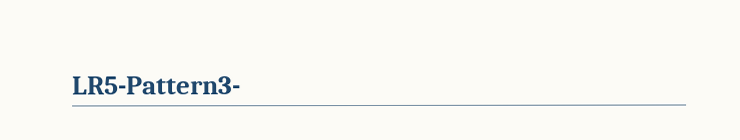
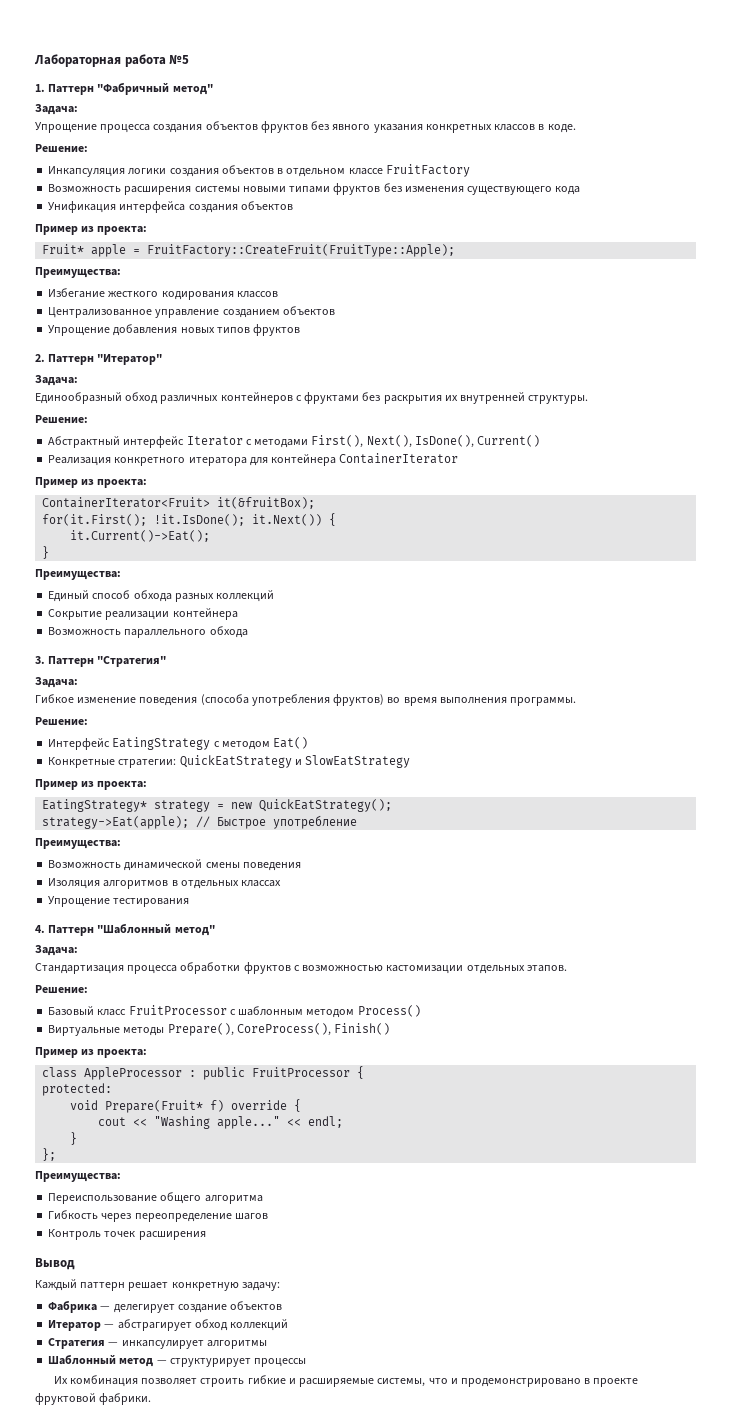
- LR5-Pattern3-
+ Лабораторная работа №5
+ 1. Паттерн "Фабричный метод"
+ Задача:
+ Упрощение процесса создания объектов фруктов без явного указания конкретных классов в коде.
+ Решение:
+ Инкапсуляция логики создания объектов в отдельном классе FruitFactory
+ Возможность расширения системы новыми типами фруктов без изменения существующего кода
+ Унификация интерфейса создания объектов
+ Пример из проекта:
+ Fruit* apple = FruitFactory::CreateFruit(FruitType::Apple);
+ Преимущества:
+ Избегание жесткого кодирования классов
+ Централизованное управление созданием объектов
+ Упрощение добавления новых типов фруктов
+ 2. Паттерн "Итератор"
+ Задача:
+ Единообразный обход различных контейнеров с фруктами без раскрытия их внутренней структуры.
+ Решение:
+ Абстрактный интерфейс Iterator с методами First(), Next(), IsDone(), Current()
+ Реализация конкретного итератора для контейнера ContainerIterator
+ Пример из проекта:
+ ContainerIterator<Fruit> it(&fruitBox);
+ for(it.First(); !it.IsDone(); it.Next()) {
+ it.Current()->Eat();
+ }
+ Преимущества:
+ Единый способ обхода разных коллекций
+ Сокрытие реализации контейнера
+ Возможность параллельного обхода
+ 3. Паттерн "Стратегия"
+ Задача:
+ Гибкое изменение поведения (способа употребления фруктов) во время выполнения программы.
+ Решение:
+ Интерфейс EatingStrategy с методом Eat()
+ Конкретные стратегии: QuickEatStrategy и SlowEatStrategy
+ Пример из проекта:
+ EatingStrategy* strategy = new QuickEatStrategy();
+ strategy->Eat(apple); // Быстрое употребление
+ Преимущества:
+ Возможность динамической смены поведения
+ Изоляция алгоритмов в отдельных классах
+ Упрощение тестирования
+ 4. Паттерн "Шаблонный метод"
+ Задача:
+ Стандартизация процесса обработки фруктов с возможностью кастомизации отдельных этапов.
+ Решение:
+ Базовый класс FruitProcessor с шаблонным методом Process()
+ Виртуальные методы Prepare(), CoreProcess(), Finish()
+ Пример из проекта:
+ class AppleProcessor : public FruitProcessor {
+ protected:
+ void Prepare(Fruit* f) override {
+ cout << "Washing apple..." << endl;
+ }
+ };
+ Преимущества:
+ Переиспользование общего алгоритма
+ Гибкость через переопределение шагов
+ Контроль точек расширения
+ Вывод
+ Каждый паттерн решает конкретную задачу:
+ Фабрика — делегирует создание объектов
+ Итератор — абстрагирует обход коллекций
+ Стратегия — инкапсулирует алгоритмы
+ Шаблонный метод — структурирует процессы
+ Их комбинация позволяет строить гибкие и расширяемые системы, что и продемонстрировано в проекте фруктовой фабрики.

